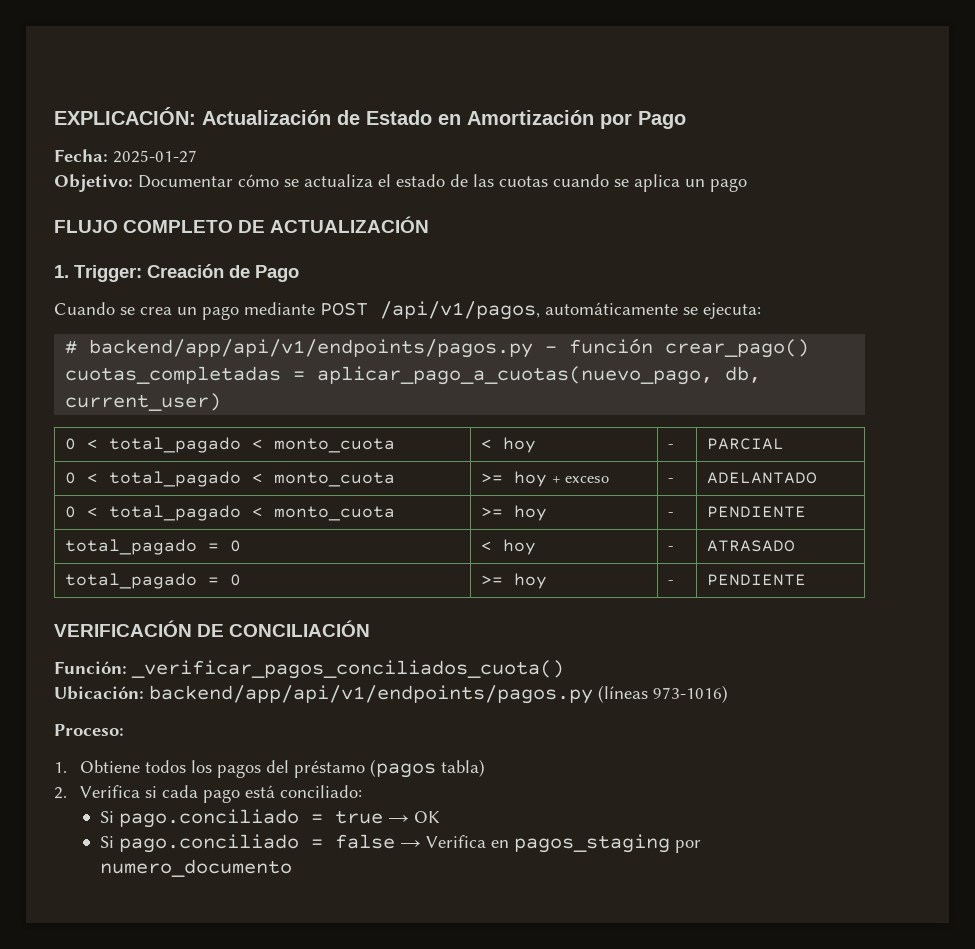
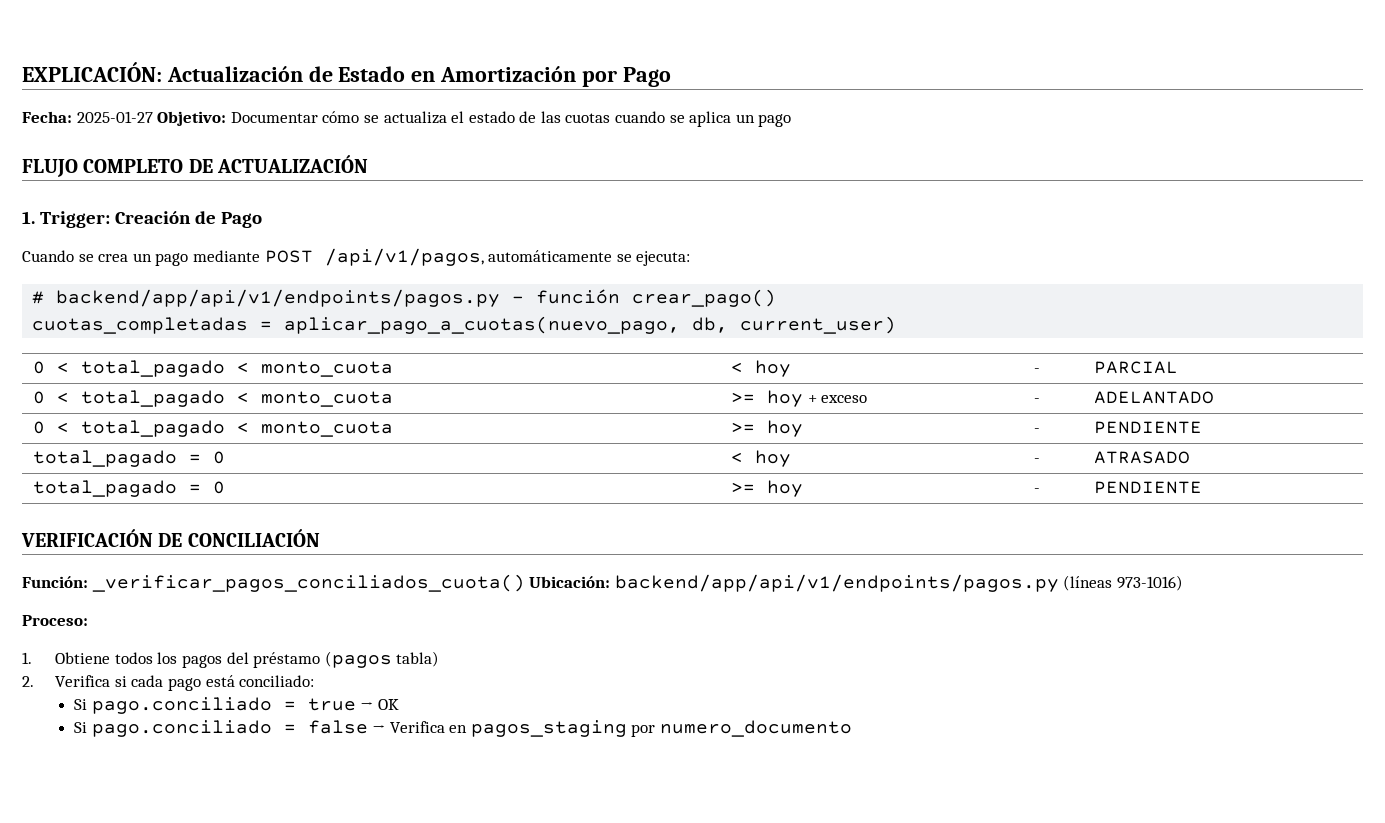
- Fecha: 2025-01-27
- Objetivo: Documentar cómo se actualiza el estado de las cuotas cuando se aplica un pago
+ Fecha: 2025-01-27 Objetivo: Documentar cómo se actualiza el estado de las cuotas cuando se aplica un pago
- Función: _verificar_pagos_conciliados_cuota()
- Ubicación: backend/app/api/v1/endpoints/pagos.py (líneas 973-1016)
+ Función: _verificar_pagos_conciliados_cuota() Ubicación: backend/app/api/v1/endpoints/pagos.py (líneas 973-1016)

